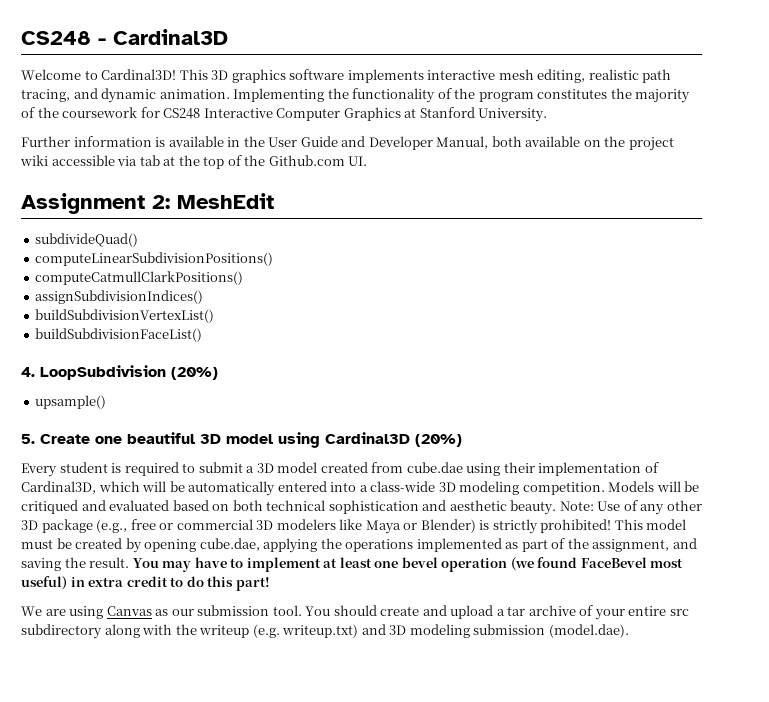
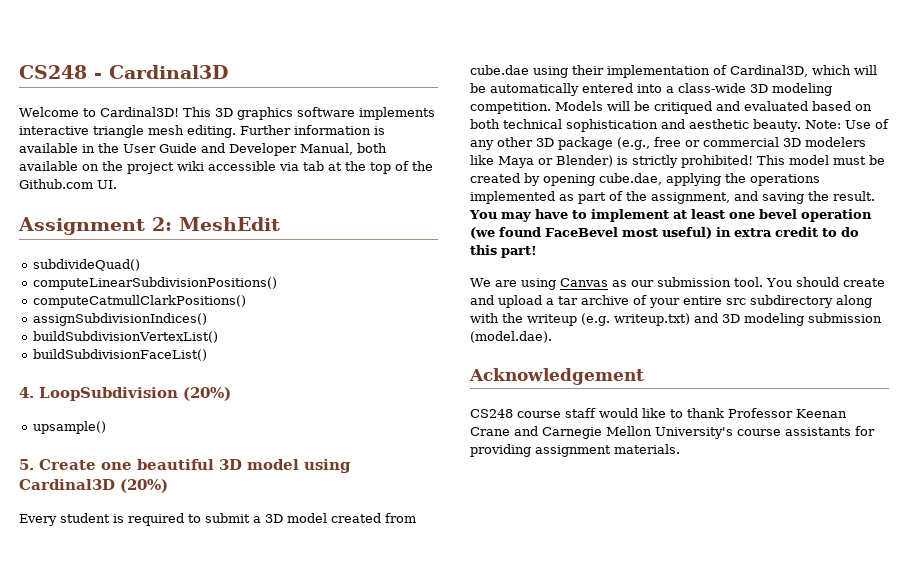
- This 3D graphics software implements interactive mesh editing, realistic path tracing, and dynamic animation. Implementing the functionality of the program constitutes the majority of the coursework for CS248 Interactive Computer Graphics at Stanford University.
- Further information is available in the User Guide and Developer Manual, both available on the project wiki accessible via tab at the top of the Github.com UI.
+ This 3D graphics software implements interactive triangle mesh editing. Further information is available in the User Guide and Developer Manual, both available on the project wiki accessible via tab at the top of the Github.com UI.
+ Acknowledgement
+ CS248 course staff would like to thank Professor Keenan Crane and Carnegie Mellon University's course assistants for providing assignment materials.

